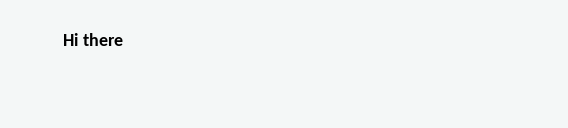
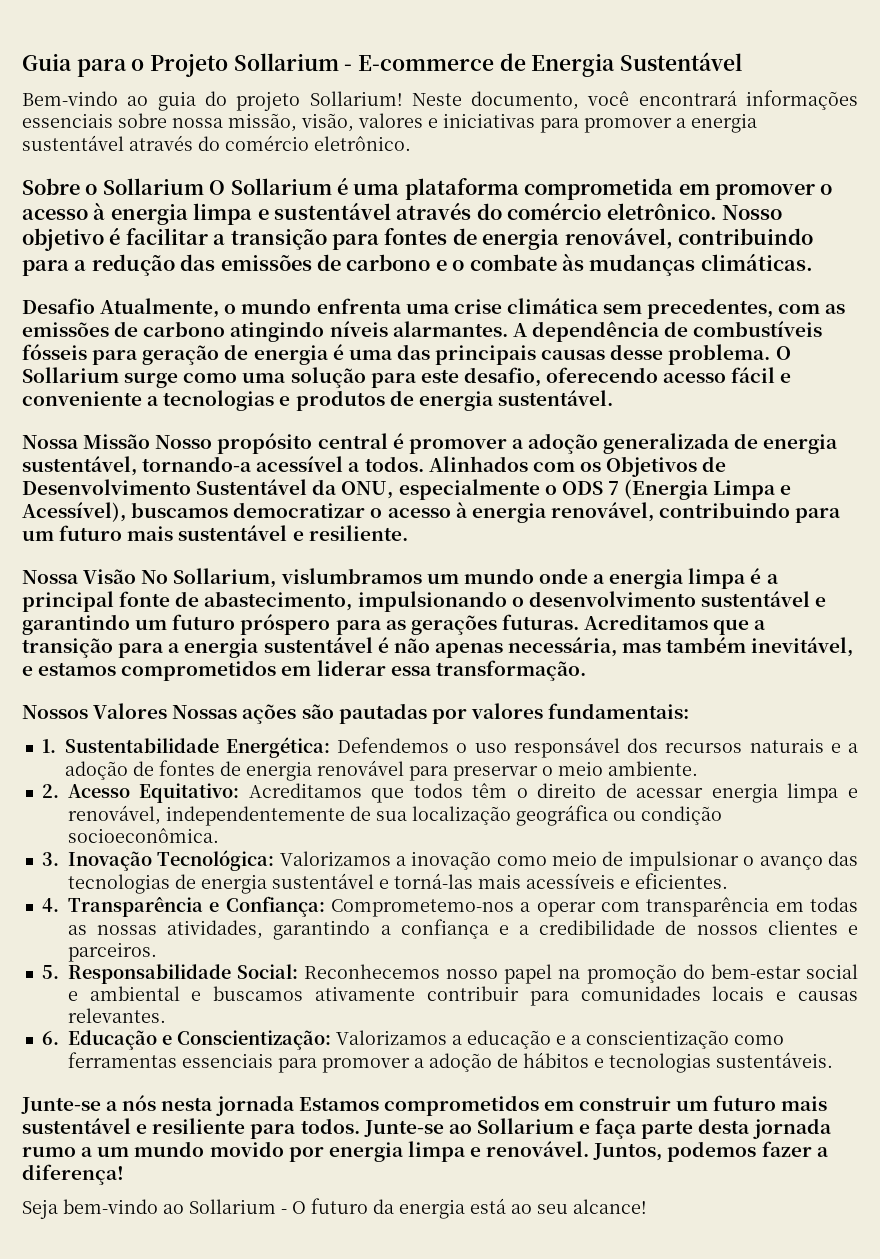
- Hi there
+ Guia para o Projeto Sollarium - E-commerce de Energia Sustentável
+ Bem-vindo ao guia do projeto Sollarium! Neste documento, você encontrará informações essenciais sobre nossa missão, visão, valores e iniciativas para promover a energia sustentável através do comércio eletrônico.
+ Sobre o Sollarium O Sollarium é uma plataforma comprometida em promover o acesso à energia limpa e sustentável através do comércio eletrônico. Nosso objetivo é facilitar a transição para fontes de energia renovável, contribuindo para a redução das emissões de carbono e o combate às mudanças climáticas.
+ Desafio Atualmente, o mundo enfrenta uma crise climática sem precedentes, com as emissões de carbono atingindo níveis alarmantes. A dependência de combustíveis fósseis para geração de energia é uma das principais causas desse problema. O Sollarium surge como uma solução para este desafio, oferecendo acesso fácil e conveniente a tecnologias e produtos de energia sustentável.
+ Nossa Missão Nosso propósito central é promover a adoção generalizada de energia sustentável, tornando-a acessível a todos. Alinhados com os Objetivos de Desenvolvimento Sustentável da ONU, especialmente o ODS 7 (Energia Limpa e Acessível), buscamos democratizar o acesso à energia renovável, contribuindo para um futuro mais sustentável e resiliente.
+ Nossa Visão No Sollarium, vislumbramos um mundo onde a energia limpa é a principal fonte de abastecimento, impulsionando o desenvolvimento sustentável e garantindo um futuro próspero para as gerações futuras. Acreditamos que a transição para a energia sustentável é não apenas necessária, mas também inevitável, e estamos comprometidos em liderar essa transformação.
+ Nossos Valores Nossas ações são pautadas por valores fundamentais:
+ 1. Sustentabilidade Energética: Defendemos o uso responsável dos recursos naturais e a adoção de fontes de energia renovável para preservar o meio ambiente.
+ 2. Acesso Equitativo: Acreditamos que todos têm o direito de acessar energia limpa e renovável, independentemente de sua localização geográfica ou condição socioeconômica.
+ 3. Inovação Tecnológica: Valorizamos a inovação como meio de impulsionar o avanço das tecnologias de energia sustentável e torná-las mais acessíveis e eficientes.
+ 4. Transparência e Confiança: Comprometemo-nos a operar com transparência em todas as nossas atividades, garantindo a confiança e a credibilidade de nossos clientes e parceiros.
+ 5. Responsabilidade Social: Reconhecemos nosso papel na promoção do bem-estar social e ambiental e buscamos ativamente contribuir para comunidades locais e causas relevantes.
+ 6. Educação e Conscientização: Valorizamos a educação e a conscientização como ferramentas essenciais para promover a adoção de hábitos e tecnologias sustentáveis.
+ Junte-se a nós nesta jornada Estamos comprometidos em construir um futuro mais sustentável e resiliente para todos. Junte-se ao Sollarium e faça parte desta jornada rumo a um mundo movido por energia limpa e renovável. Juntos, podemos fazer a diferença!
+ Seja bem-vindo ao Sollarium - O futuro da energia está ao seu alcance!

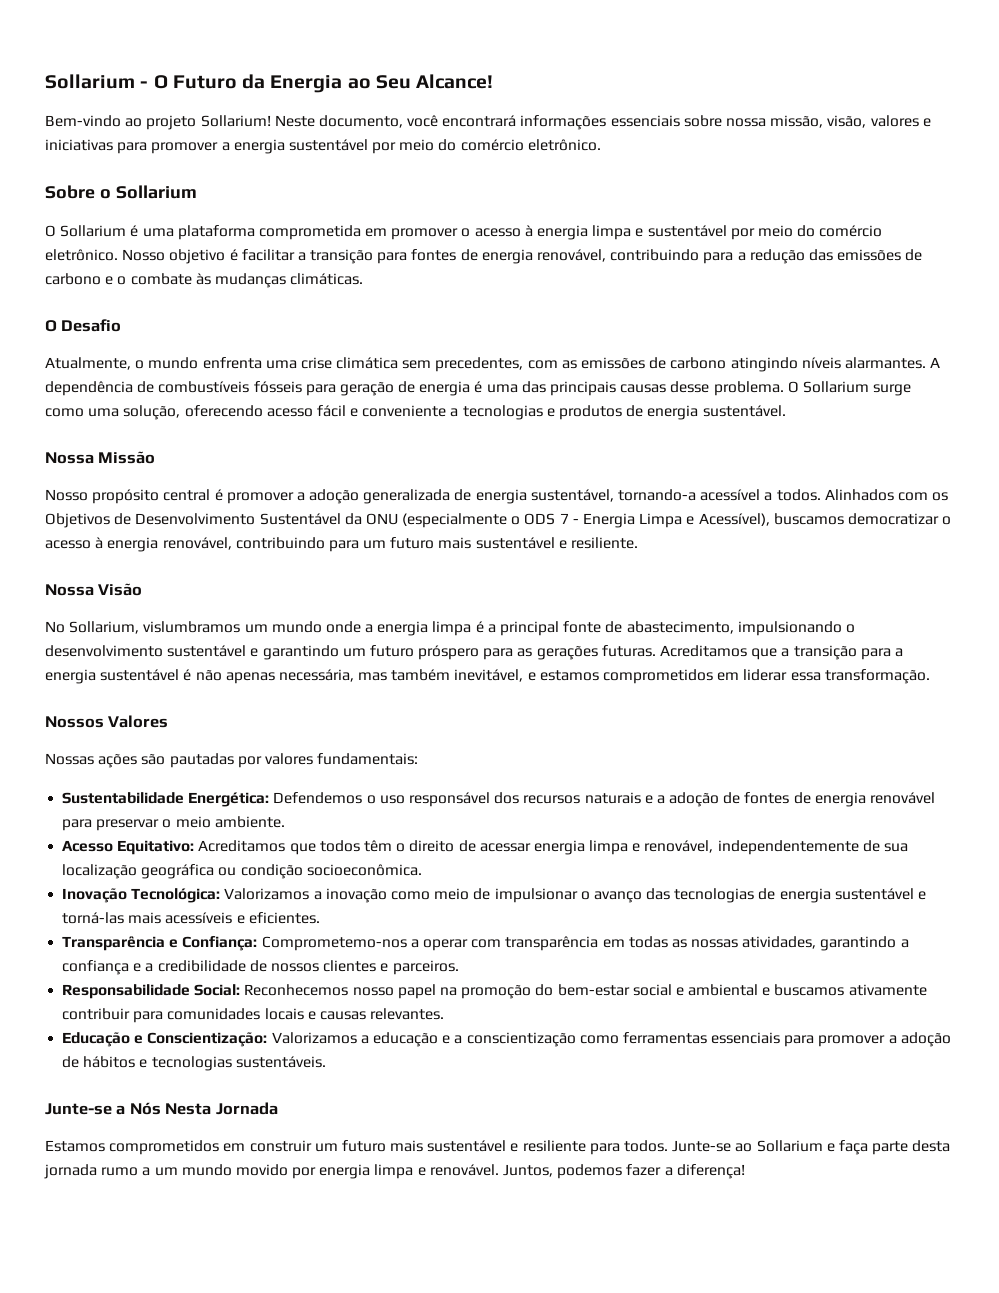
- Guia para o Projeto Sollarium - E-commerce de Energia Sustentável
+ Sollarium - O Futuro da Energia ao Seu Alcance!
- Bem-vindo ao guia do projeto Sollarium!
+ Bem-vindo ao projeto Sollarium!
- Neste documento, você encontrará informações essenciais sobre nossa missão, visão, valores e iniciativas para promover a energia sustentável através do comércio eletrônico.
+ Neste documento, você encontrará informações essenciais sobre nossa missão, visão, valores e iniciativas para promover a energia sustentável por meio do comércio eletrônico.
- Sobre o Sollarium O Sollarium é uma plataforma comprometida em promover o acesso à energia limpa e sustentável através do comércio eletrônico.
+ Sobre o Sollarium
+ O Sollarium é uma plataforma comprometida em promover o acesso à energia limpa e sustentável por meio do comércio eletrônico.
- Desafio Atualmente, o mundo enfrenta uma crise climática sem precedentes, com as emissões de carbono atingindo níveis alarmantes.
+ O Desafio
+ Atualmente, o mundo enfrenta uma crise climática sem precedentes, com as emissões de carbono atingindo níveis alarmantes.
- O Sollarium surge como uma solução para este desafio, oferecendo acesso fácil e conveniente a tecnologias e produtos de energia sustentável.
+ O Sollarium surge como uma solução, oferecendo acesso fácil e conveniente a tecnologias e produtos de energia sustentável.
- Nossa Missão Nosso propósito central é promover a adoção generalizada de energia sustentável, tornando-a acessível a todos.
+ Nossa Missão
+ Nosso propósito central é promover a adoção generalizada de energia sustentável, tornando-a acessível a todos.
- Alinhados com os Objetivos de Desenvolvimento Sustentável da ONU, especialmente o ODS 7 (Energia Limpa e Acessível), buscamos democratizar o acesso à energia renovável, contribuindo para um futuro mais sustentável e resiliente.
+ Alinhados com os Objetivos de Desenvolvimento Sustentável da ONU (especialmente o ODS 7 - Energia Limpa e Acessível), buscamos democratizar o acesso à energia renovável, contribuindo para um futuro mais sustentável e resiliente.
- Nossa Visão No Sollarium, vislumbramos um mundo onde a energia limpa é a principal fonte de abastecimento, impulsionando o desenvolvimento sustentável e garantindo um futuro próspero para as gerações futuras.
+ Nossa Visão
+ No Sollarium, vislumbramos um mundo onde a energia limpa é a principal fonte de abastecimento, impulsionando o desenvolvimento sustentável e garantindo um futuro próspero para as gerações futuras.
- Nossos Valores Nossas ações são pautadas por valores fundamentais:
+ Nossos Valores
+ Nossas ações são pautadas por valores fundamentais:
- 1. Sustentabilidade Energética: Defendemos o uso responsável dos recursos naturais e a adoção de fontes de energia renovável para preservar o meio ambiente.
+ Sustentabilidade Energética: Defendemos o uso responsável dos recursos naturais e a adoção de fontes de energia renovável para preservar o meio ambiente.
- 2. Acesso Equitativo: Acreditamos que todos têm o direito de acessar energia limpa e renovável, independentemente de sua localização geográfica ou condição socioeconômica.
+ Acesso Equitativo: Acreditamos que todos têm o direito de acessar energia limpa e renovável, independentemente de sua localização geográfica ou condição socioeconômica.
- 3. Inovação Tecnológica: Valorizamos a inovação como meio de impulsionar o avanço das tecnologias de energia sustentável e torná-las mais acessíveis e eficientes.
+ Inovação Tecnológica: Valorizamos a inovação como meio de impulsionar o avanço das tecnologias de energia sustentável e torná-las mais acessíveis e eficientes.
- 4. Transparência e Confiança: Comprometemo-nos a operar com transparência em todas as nossas atividades, garantindo a confiança e a credibilidade de nossos clientes e parceiros.
+ Transparência e Confiança: Comprometemo-nos a operar com transparência em todas as nossas atividades, garantindo a confiança e a credibilidade de nossos clientes e parceiros.
- 5. Responsabilidade Social: Reconhecemos nosso papel na promoção do bem-estar social e ambiental e buscamos ativamente contribuir para comunidades locais e causas relevantes.
+ Responsabilidade Social: Reconhecemos nosso papel na promoção do bem-estar social e ambiental e buscamos ativamente contribuir para comunidades locais e causas relevantes.
- 6. Educação e Conscientização: Valorizamos a educação e a conscientização como ferramentas essenciais para promover a adoção de hábitos e tecnologias sustentáveis.
+ Educação e Conscientização: Valorizamos a educação e a conscientização como ferramentas essenciais para promover a adoção de hábitos e tecnologias sustentáveis.
- Junte-se a nós nesta jornada Estamos comprometidos em construir um futuro mais sustentável e resiliente para todos.
+ Junte-se a Nós Nesta Jornada
+ Estamos comprometidos em construir um futuro mais sustentável e resiliente para todos.
- Seja bem-vindo ao Sollarium - O futuro da energia está ao seu alcance!

